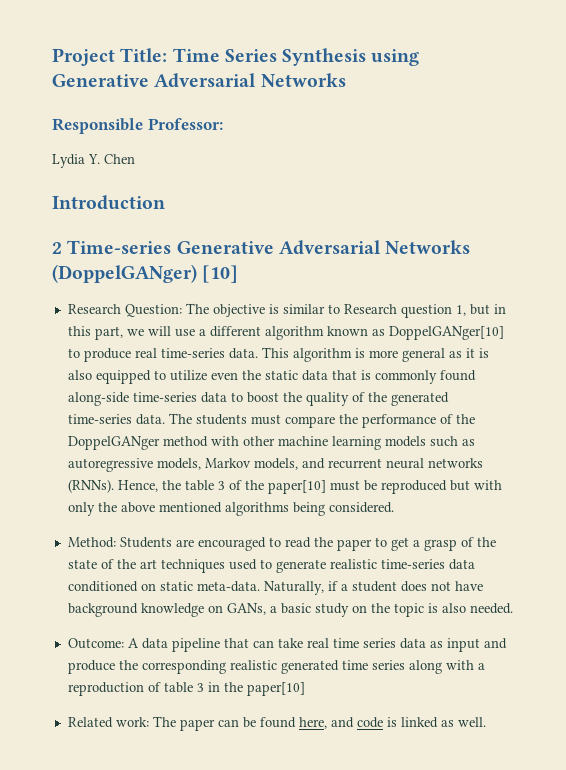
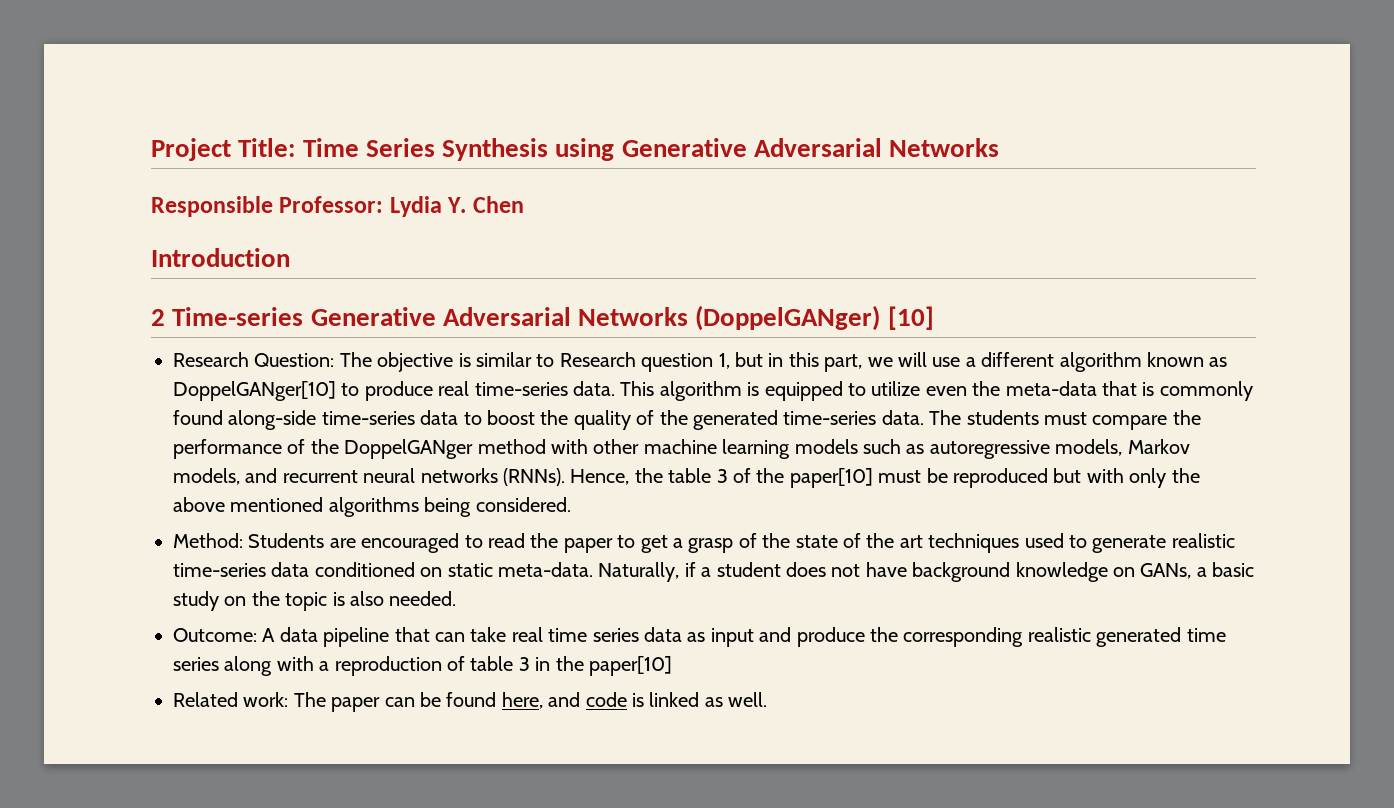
- Responsible Professor:
- Lydia Y. Chen
+ Responsible Professor: Lydia Y. Chen
- This algorithm is more general as it is also equipped to utilize even the static data that is commonly found along-side time-series data to boost the quality of the generated time-series data.
+ This algorithm is equipped to utilize even the meta-data that is commonly found along-side time-series data to boost the quality of the generated time-series data.

